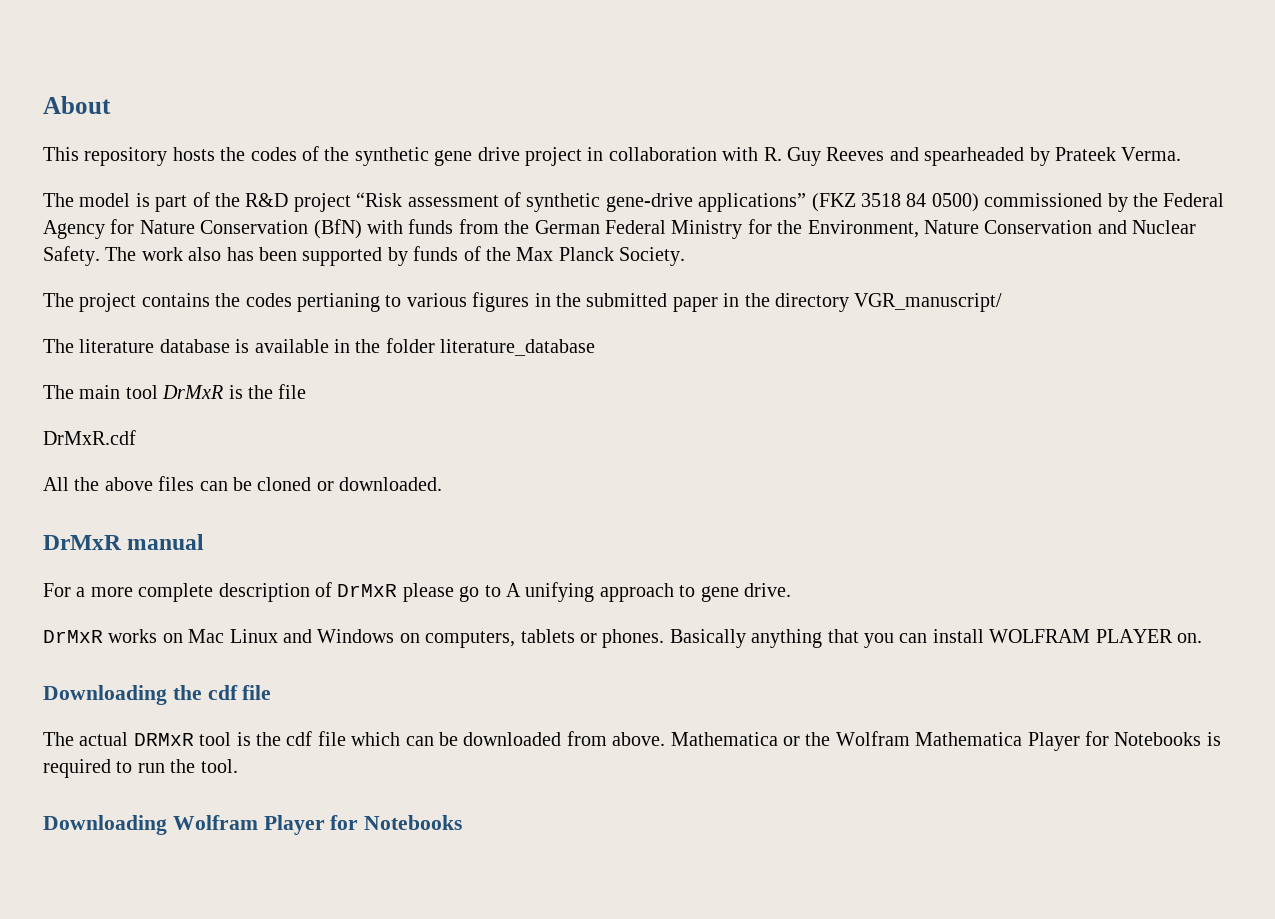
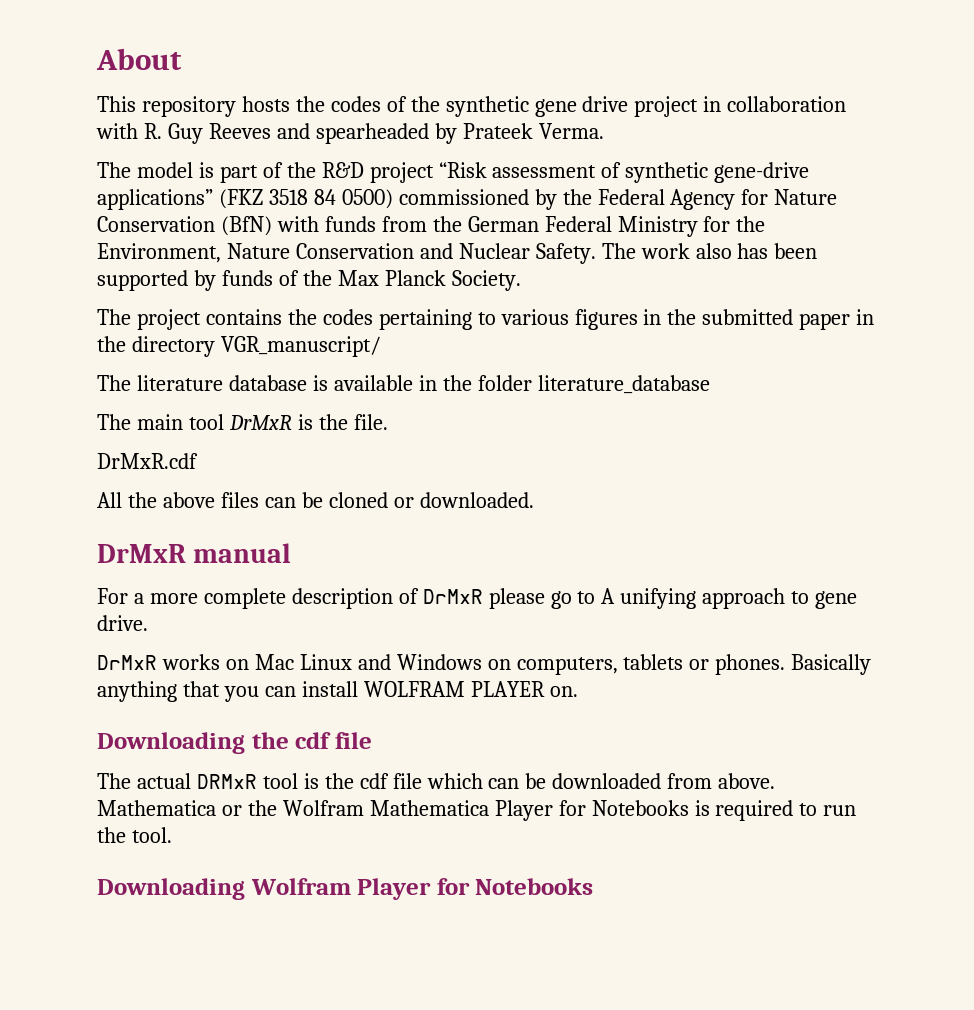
- The project contains the codes pertianing to various figures in the submitted paper in the directory VGR_manuscript/
+ The project contains the codes pertaining to various figures in the submitted paper in the directory VGR_manuscript/
- The main tool DrMxR is the file
+ The main tool DrMxR is the file.

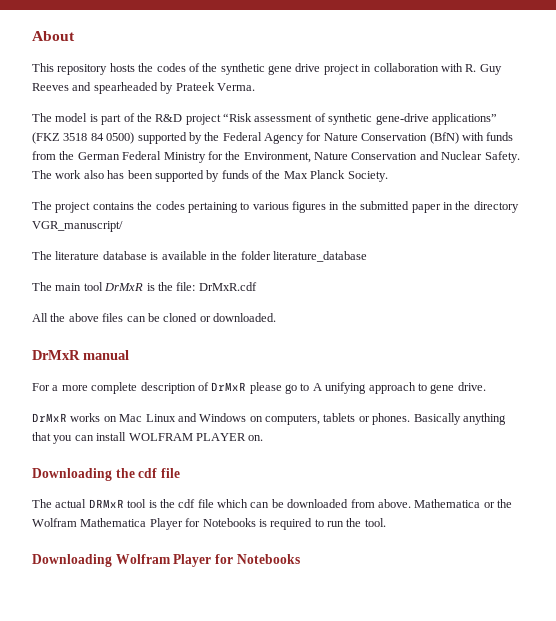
- The model is part of the R&D project “Risk assessment of synthetic gene-drive applications” (FKZ 3518 84 0500) commissioned by the Federal Agency for Nature Conservation (BfN) with funds from the German Federal Ministry for the Environment, Nature Conservation and Nuclear Safety.
+ The model is part of the R&D project “Risk assessment of synthetic gene-drive applications” (FKZ 3518 84 0500) supported by the Federal Agency for Nature Conservation (BfN) with funds from the German Federal Ministry for the Environment, Nature Conservation and Nuclear Safety.
- The main tool DrMxR is the file.
- DrMxR.cdf
+ The main tool DrMxR is the file: DrMxR.cdf

